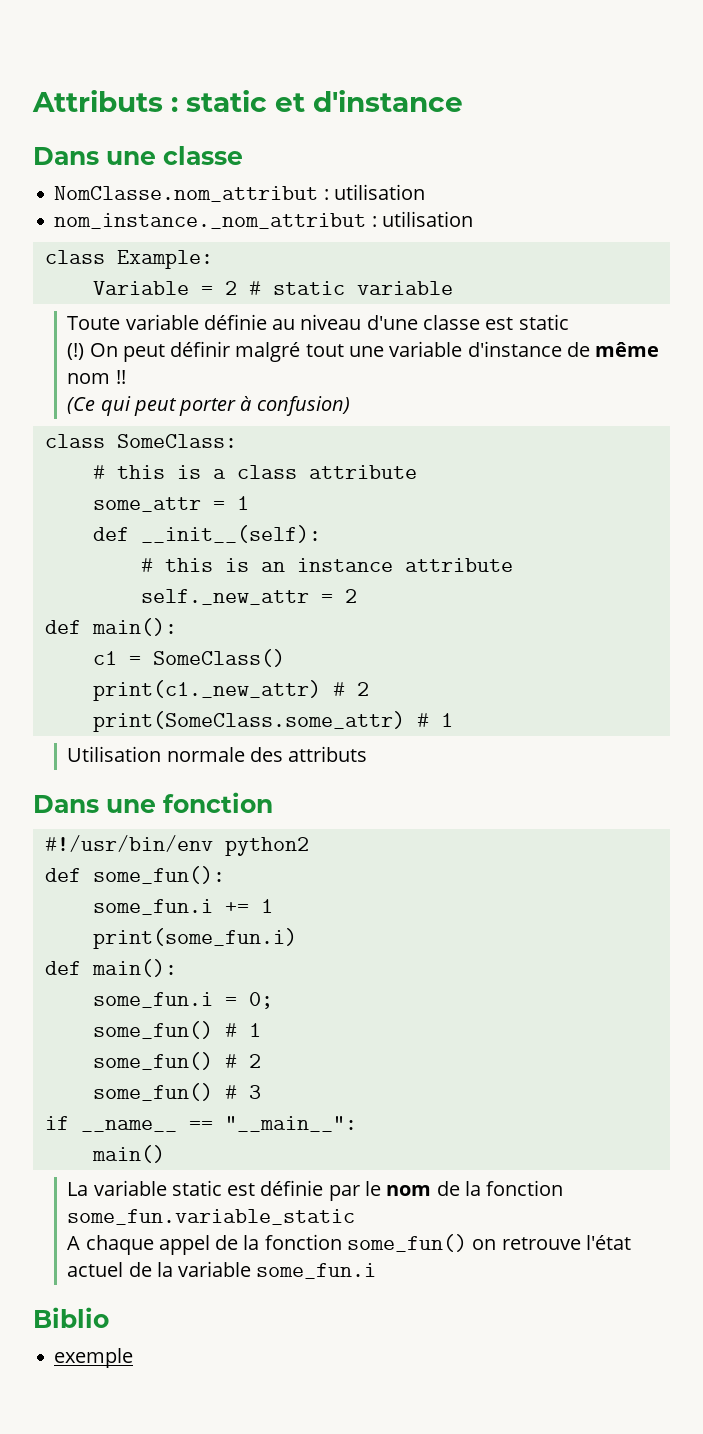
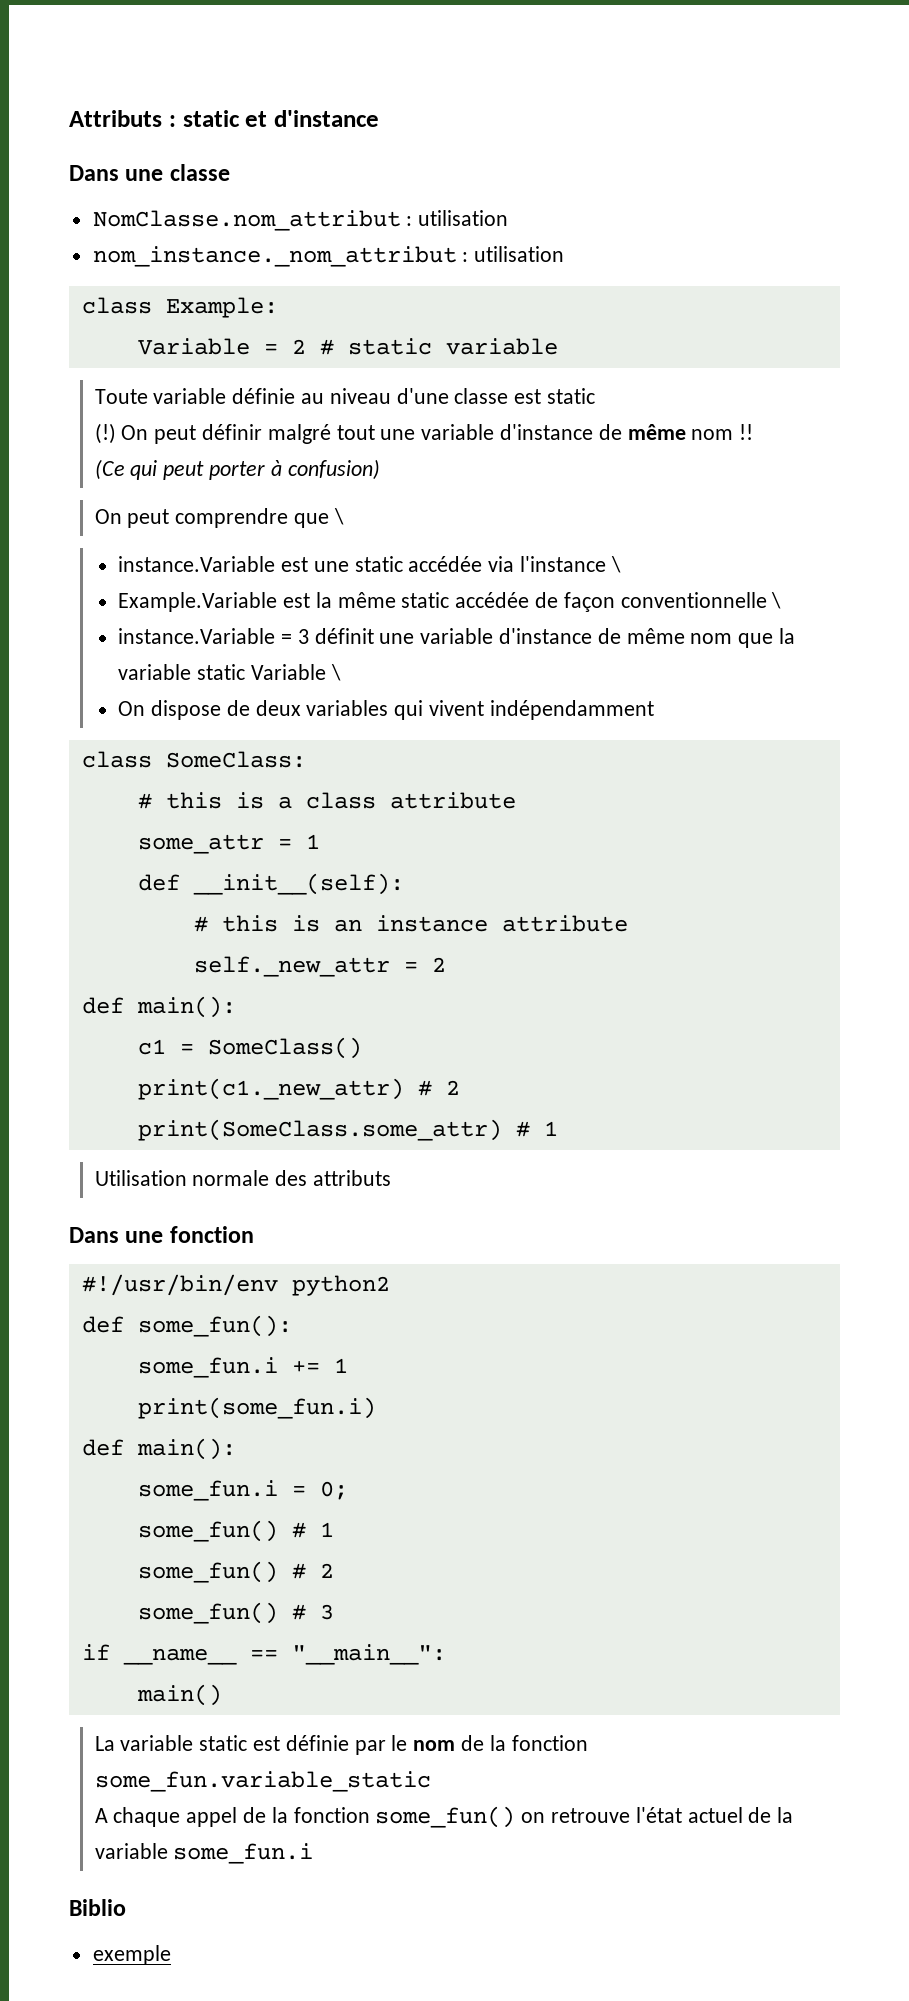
+ On peut comprendre que \
+ instance.Variable est une static accédée via l'instance \
+ Example.Variable est la même static accédée de façon conventionnelle \
+ instance.Variable = 3 définit une variable d'instance de même nom que la variable static Variable \
+ On dispose de deux variables qui vivent indépendamment

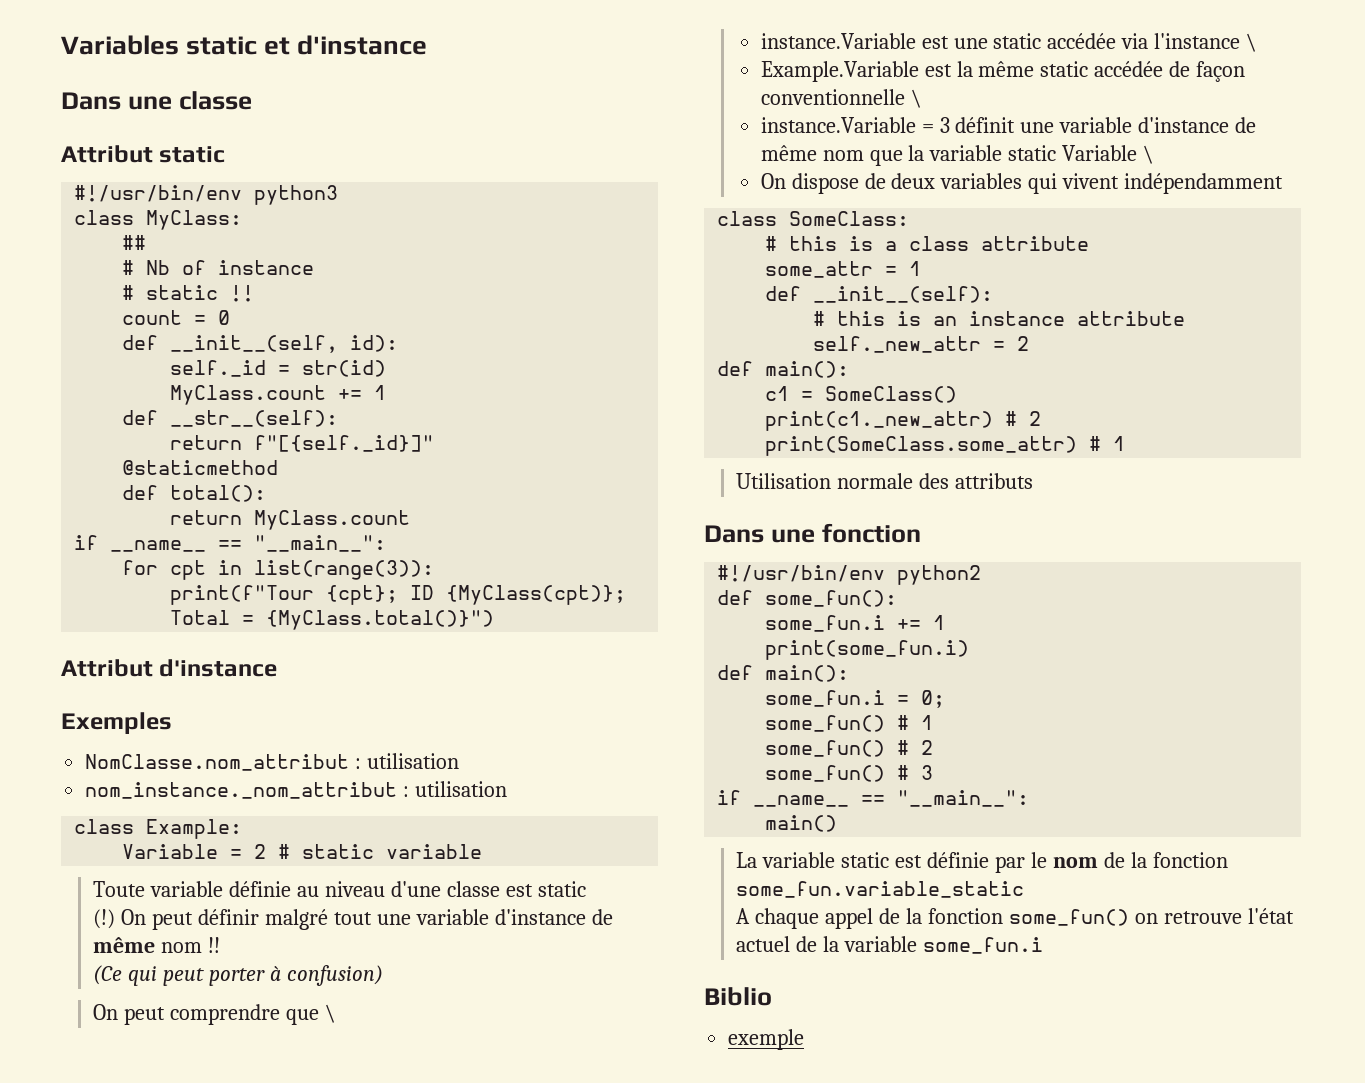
- Attributs : static et d'instance
+ Variables static et d'instance
+ Attribut static
+ #!/usr/bin/env python3
+ class MyClass:
+ ##
+ # Nb of instance
+ # static !!
+ count = 0
+ def __init__(self, id):
+ self._id = str(id)
+ MyClass.count += 1
+ def __str__(self):
+ return f"[{self._id}]"
+ @staticmethod
+ def total():
+ return MyClass.count
+ if __name__ == "__main__":
+ for cpt in list(range(3)):
+ print(f"Tour {cpt}; ID {MyClass(cpt)}; Total = {MyClass.total()}")
+ Attribut d'instance
+ Exemples

